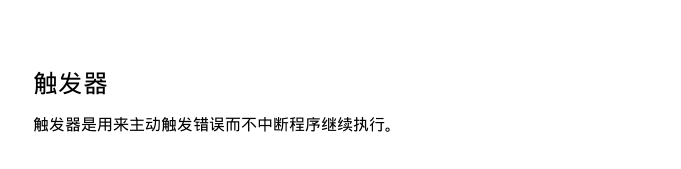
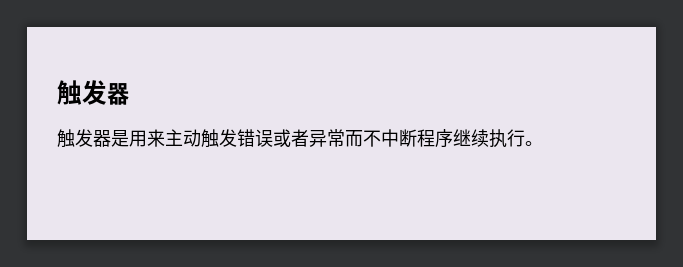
- 触发器是用来主动触发错误而不中断程序继续执行。
+ 触发器是用来主动触发错误或者异常而不中断程序继续执行。

